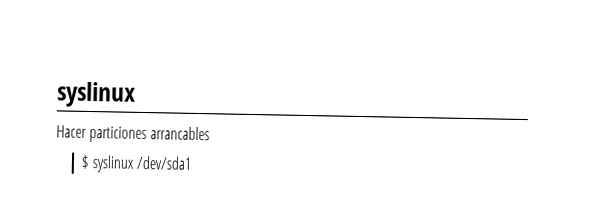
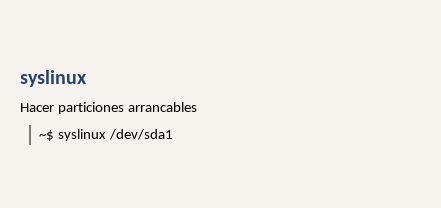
- $ syslinux /dev/sda1
+ ~$ syslinux /dev/sda1

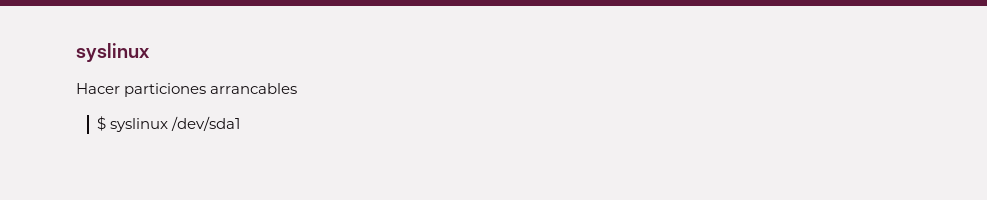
- ~$ syslinux /dev/sda1
+ $ syslinux /dev/sda1

